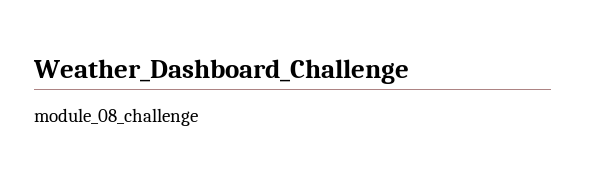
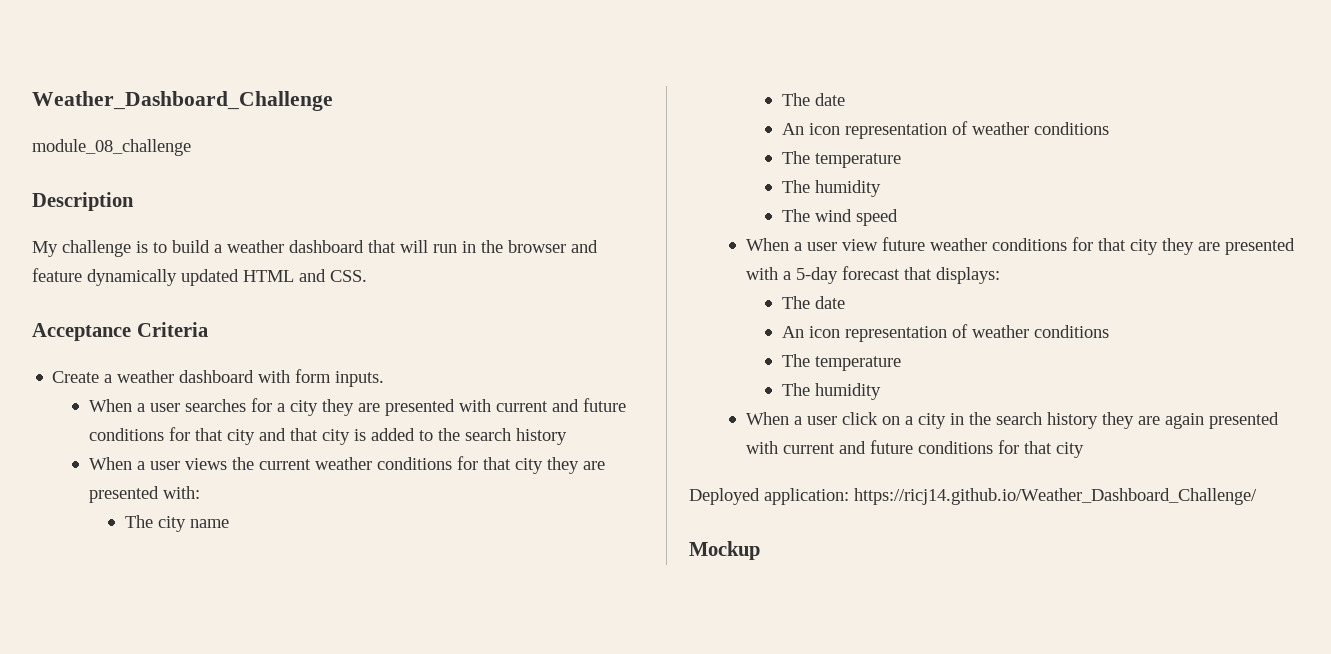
+ Description
+ My challenge is to build a weather dashboard that will run in the browser and feature dynamically updated HTML and CSS.
+ Acceptance Criteria
+ Create a weather dashboard with form inputs.
+ When a user searches for a city they are presented with current and future conditions for that city and that city is added to the search history
+ When a user views the current weather conditions for that city they are presented with:
+ The city name
+ The date
+ An icon representation of weather conditions
+ The temperature
+ The humidity
+ The wind speed
+ When a user view future weather conditions for that city they are presented with a 5-day forecast that displays:
+ The date
+ An icon representation of weather conditions
+ The temperature
+ The humidity
+ When a user click on a city in the search history they are again presented with current and future conditions for that city
+ Deployed application: https://ricj14.github.io/Weather_Dashboard_Challenge/
+ Mockup

